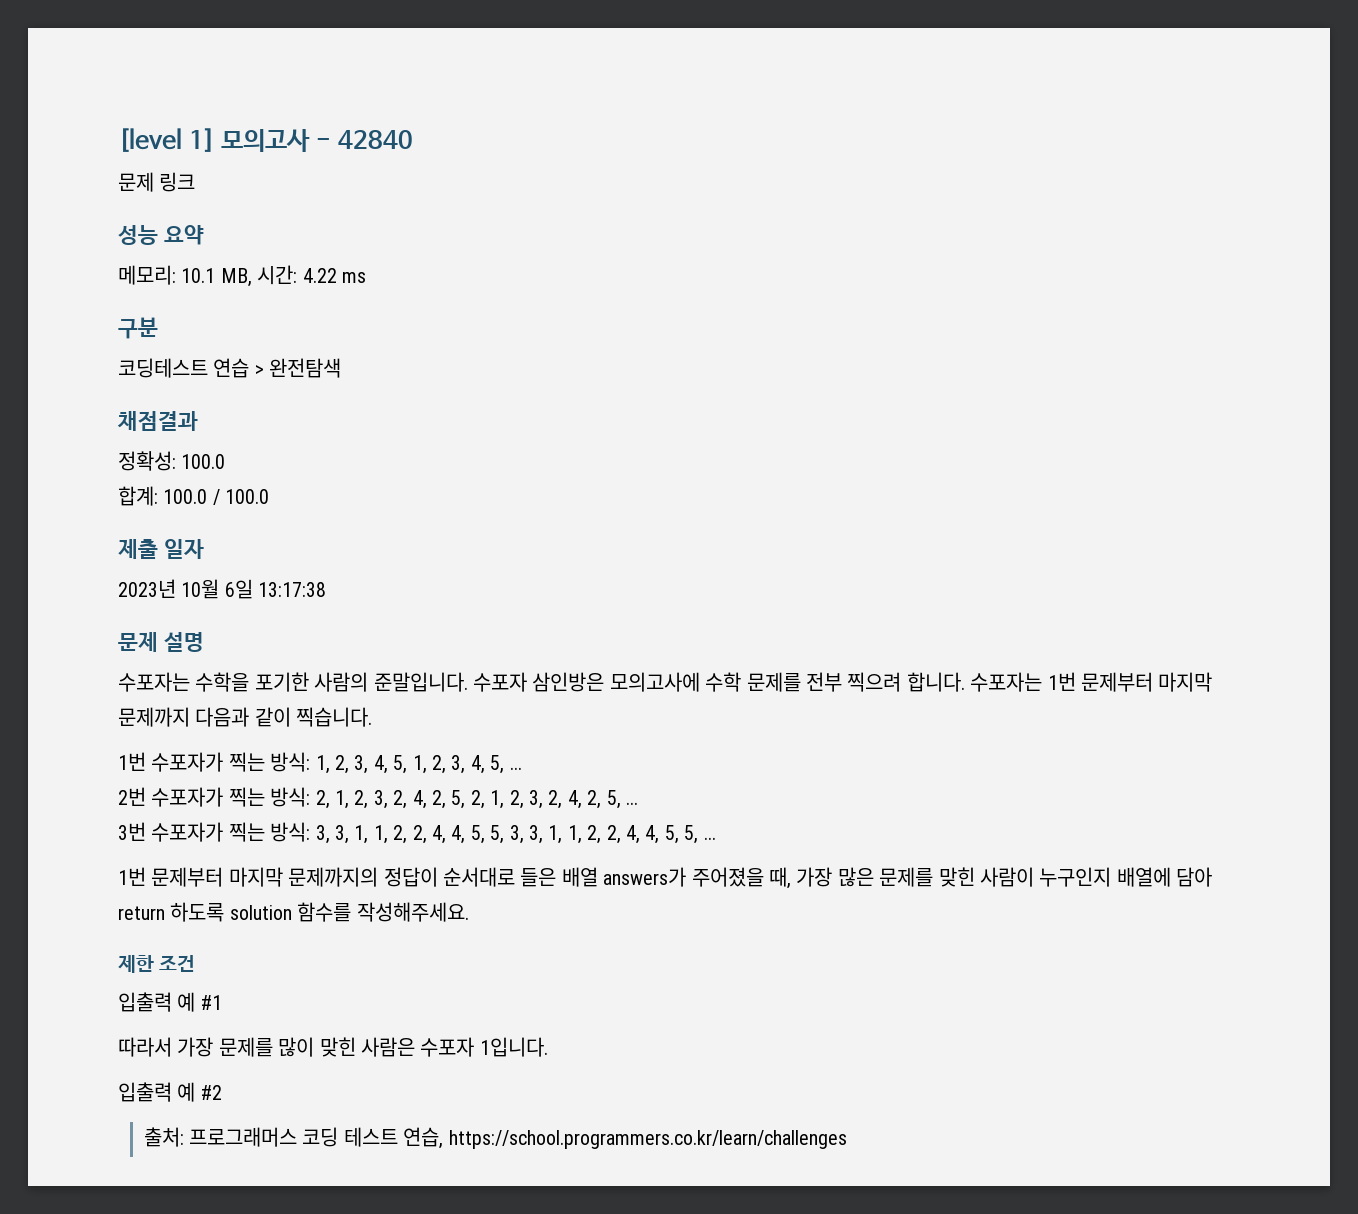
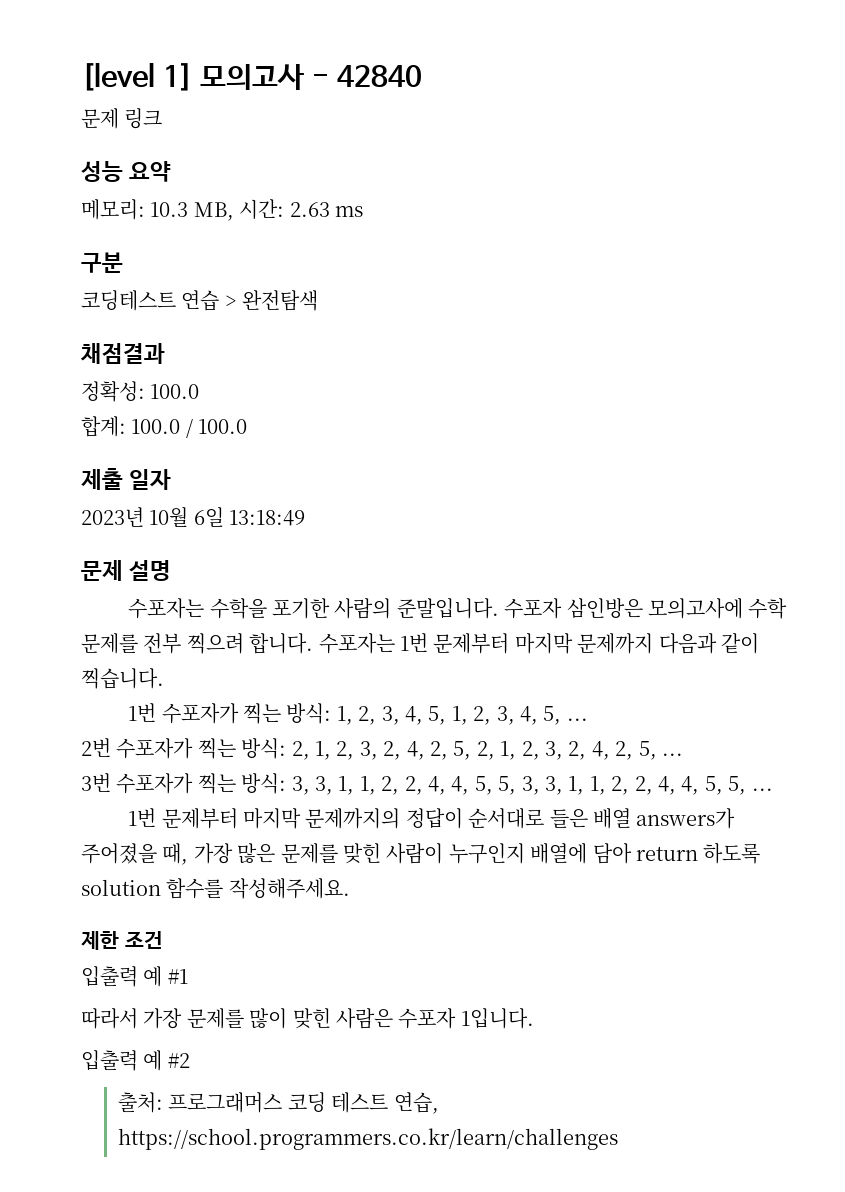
- 메모리: 10.1 MB, 시간: 4.22 ms
+ 메모리: 10.3 MB, 시간: 2.63 ms
- 2023년 10월 6일 13:17:38
+ 2023년 10월 6일 13:18:49

